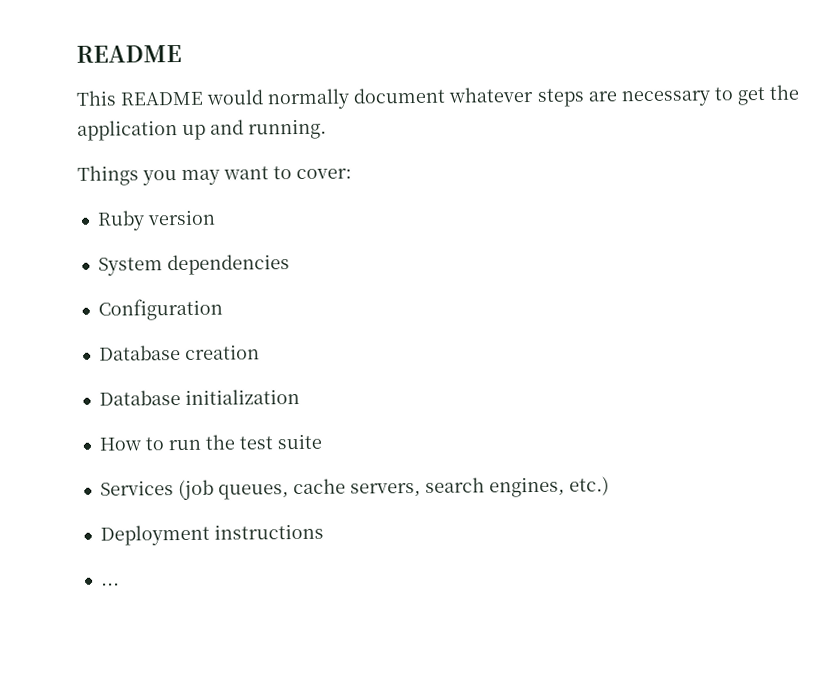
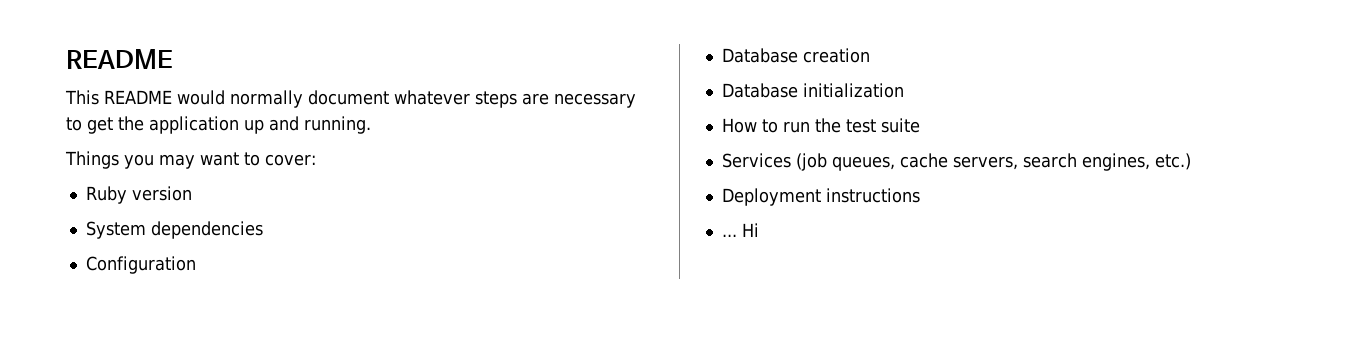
+ Hi

